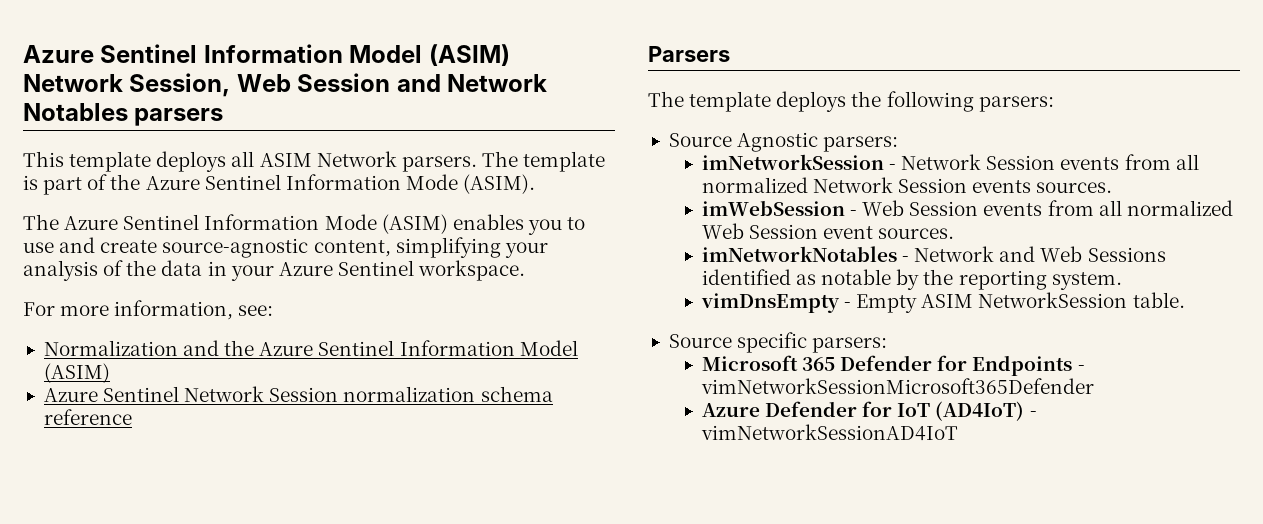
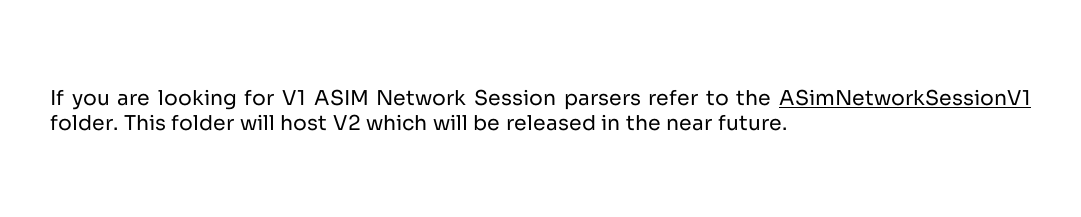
- Azure Sentinel Information Model (ASIM) Network Session, Web Session and Network Notables parsers
- This template deploys all ASIM Network parsers. The template is part of the Azure Sentinel Information Mode (ASIM).
- The Azure Sentinel Information Mode (ASIM) enables you to use and create source-agnostic content, simplifying your analysis of the data in your Azure Sentinel workspace.
- For more information, see:
- Normalization and the Azure Sentinel Information Model (ASIM)
- Azure Sentinel Network Session normalization schema reference
- Parsers
- The template deploys the following parsers:
- Source Agnostic parsers:
- imNetworkSession - Network Session events from all normalized Network Session events sources.
- imWebSession - Web Session events from all normalized Web Session event sources.
- imNetworkNotables - Network and Web Sessions identified as notable by the reporting system.
- vimDnsEmpty - Empty ASIM NetworkSession table.
- Source specific parsers:
- Microsoft 365 Defender for Endpoints - vimNetworkSessionMicrosoft365Defender
- Azure Defender for IoT (AD4IoT) - vimNetworkSessionAD4IoT
+ If you are looking for V1 ASIM Network Session parsers refer to the ASimNetworkSessionV1 folder. This folder will host V2 which will be released in the near future.

